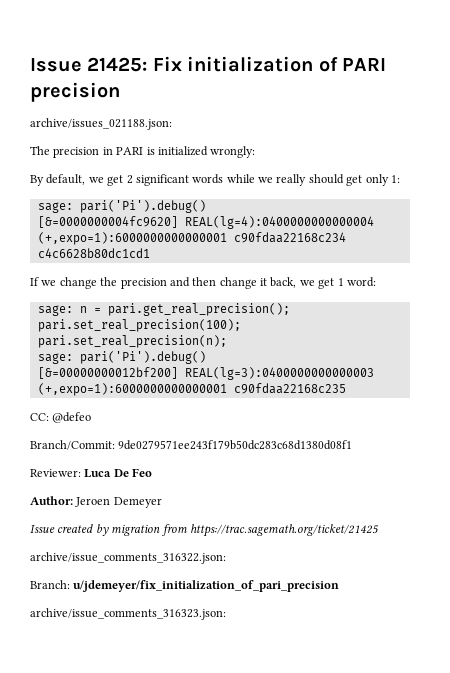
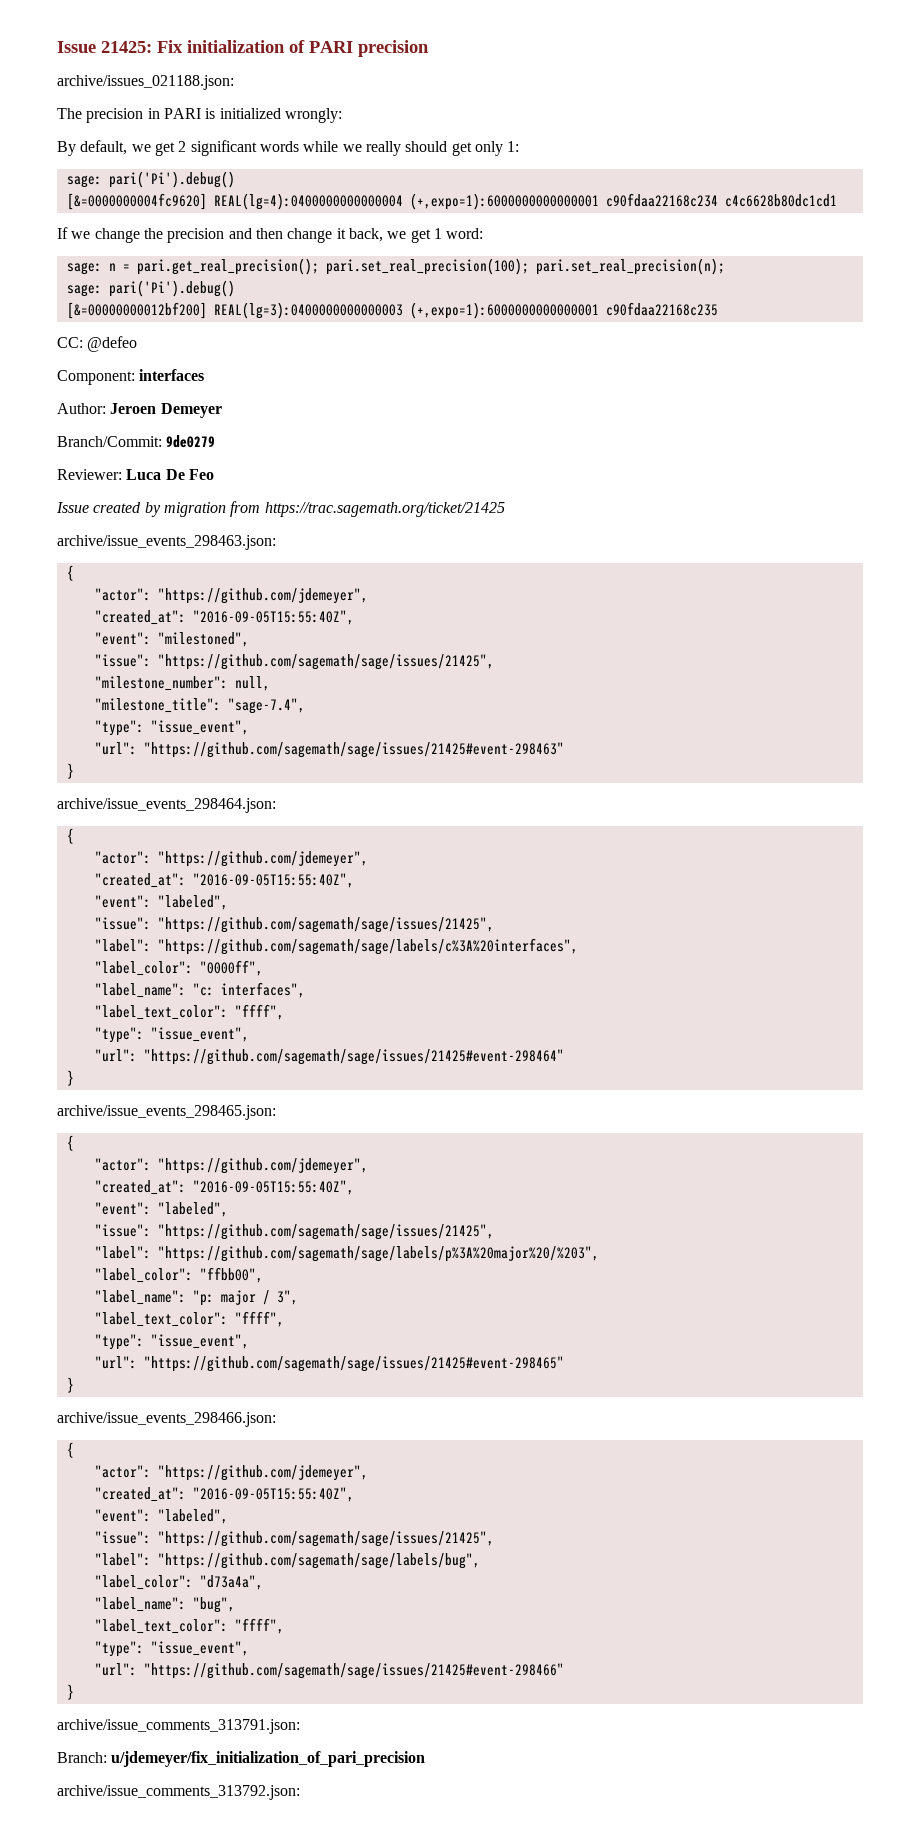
+ Component: interfaces
+ Author: Jeroen Demeyer
- Branch/Commit: 9de0279571ee243f179b50dc283c68d1380d08f1
+ Branch/Commit: 9de0279
- Author: Jeroen Demeyer
- archive/issue_comments_316322.json:
+ archive/issue_events_298463.json:
+ {
+ "actor": "https://github.com/jdemeyer",
+ "created_at": "2016-09-05T15:55:40Z",
+ "event": "milestoned",
+ "issue": "https://github.com/sagemath/sage/issues/21425",
+ "milestone_number": null,
+ "milestone_title": "sage-7.4",
+ "type": "issue_event",
+ "url": "https://github.com/sagemath/sage/issues/21425#event-298463"
+ }
+ archive/issue_events_298464.json:
+ {
+ "actor": "https://github.com/jdemeyer",
+ "created_at": "2016-09-05T15:55:40Z",
+ "event": "labeled",
+ "issue": "https://github.com/sagemath/sage/issues/21425",
+ "label": "https://github.com/sagemath/sage/labels/c%3A%20interfaces",
+ "label_color": "0000ff",
+ "label_name": "c: interfaces",
+ "label_text_color": "ffff",
+ "type": "issue_event",
+ "url": "https://github.com/sagemath/sage/issues/21425#event-298464"
+ }
+ archive/issue_events_298465.json:
+ {
+ "actor": "https://github.com/jdemeyer",
+ "created_at": "2016-09-05T15:55:40Z",
+ "event": "labeled",
+ "issue": "https://github.com/sagemath/sage/issues/21425",
+ "label": "https://github.com/sagemath/sage/labels/p%3A%20major%20/%203",
+ "label_color": "ffbb00",
+ "label_name": "p: major / 3",
+ "label_text_color": "ffff",
+ "type": "issue_event",
+ "url": "https://github.com/sagemath/sage/issues/21425#event-298465"
+ }
+ archive/issue_events_298466.json:
+ {
+ "actor": "https://github.com/jdemeyer",
+ "created_at": "2016-09-05T15:55:40Z",
+ "event": "labeled",
+ "issue": "https://github.com/sagemath/sage/issues/21425",
+ "label": "https://github.com/sagemath/sage/labels/bug",
+ "label_color": "d73a4a",
+ "label_name": "bug",
+ "label_text_color": "ffff",
+ "type": "issue_event",
+ "url": "https://github.com/sagemath/sage/issues/21425#event-298466"
+ }
+ archive/issue_comments_313791.json:
- archive/issue_comments_316323.json:
+ archive/issue_comments_313792.json:

